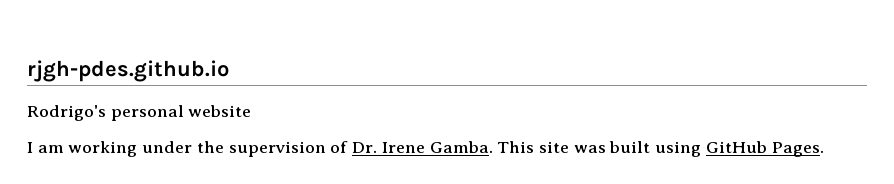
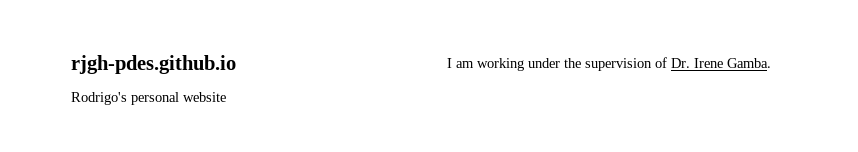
- This site was built using GitHub Pages.

